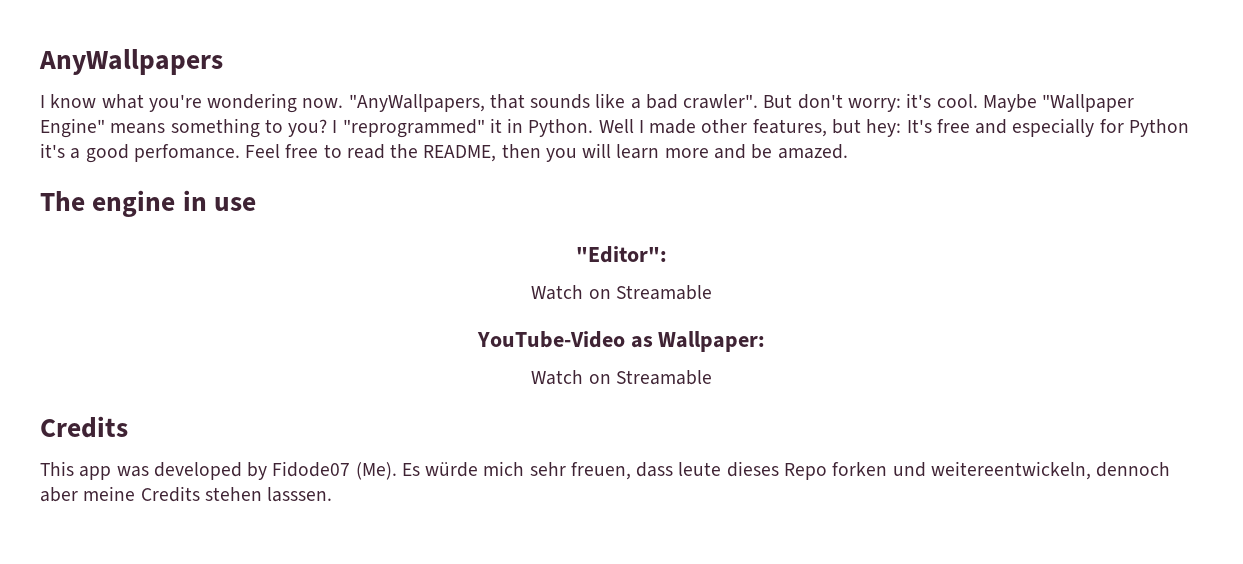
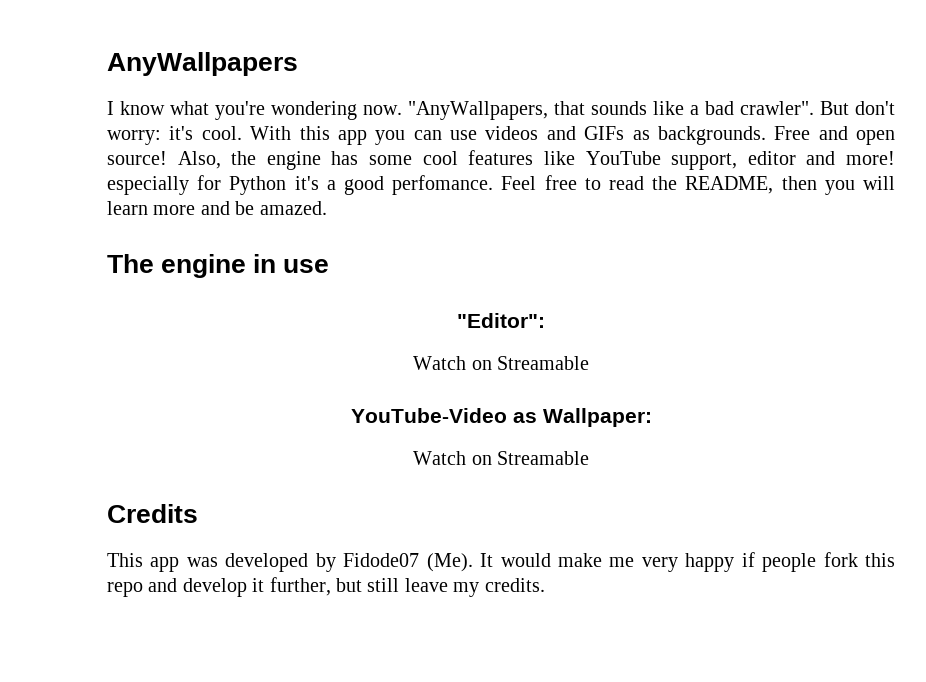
- Maybe "Wallpaper Engine" means something to you? I "reprogrammed" it in Python. Well I made other features, but hey: It's free and especially for Python it's a good perfomance.
+ With this app you can use videos and GIFs as backgrounds. Free and open source! Also, the engine has some cool features like YouTube support, editor and more! especially for Python it's a good perfomance.
- This app was developed by Fidode07 (Me). Es würde mich sehr freuen, dass leute dieses Repo forken und weitereentwickeln, dennoch aber meine Credits stehen lasssen.
+ This app was developed by Fidode07 (Me). It would make me very happy if people fork this repo and develop it further, but still leave my credits.

